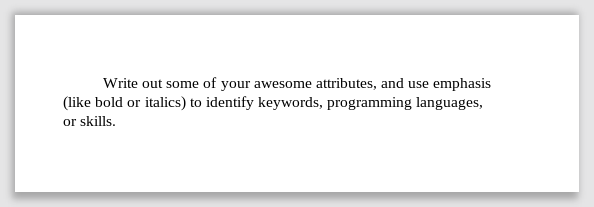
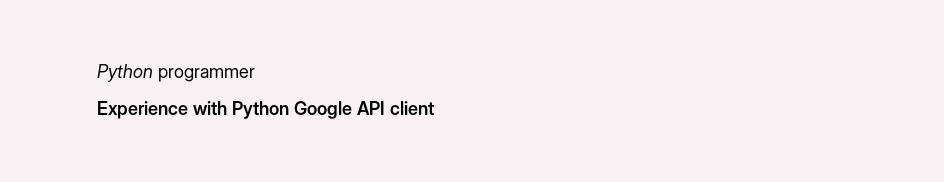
- Write out some of your awesome attributes, and use emphasis (like bold or italics) to identify keywords, programming languages, or skills.
+ Python programmer
+ Experience with Python Google API client

